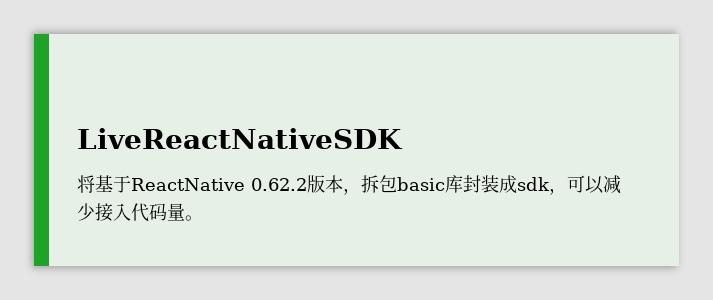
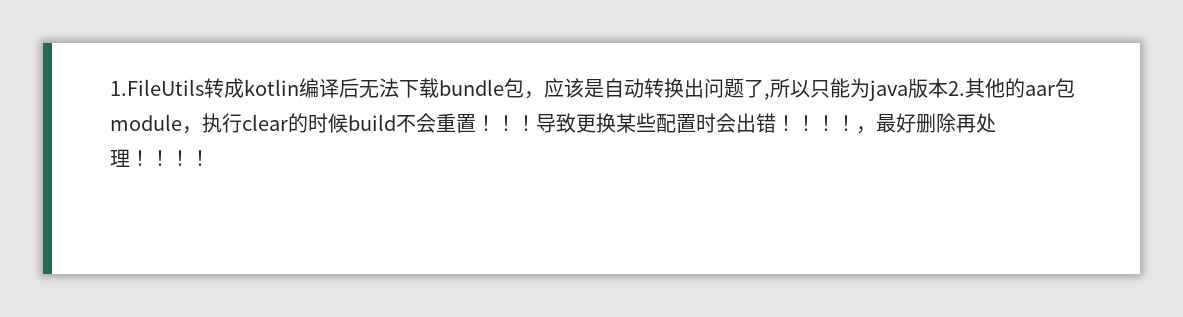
- LiveReactNativeSDK
- 将基于ReactNative 0.62.2版本，拆包basic库封装成sdk，可以减少接入代码量。
+ 1.FileUtils转成kotlin编译后无法下载bundle包，应该是自动转换出问题了,所以只能为java版本2.其他的aar包module，执行clear的时候build不会重置！！！导致更换某些配置时会出错！！！！，最好删除再处理！！！！

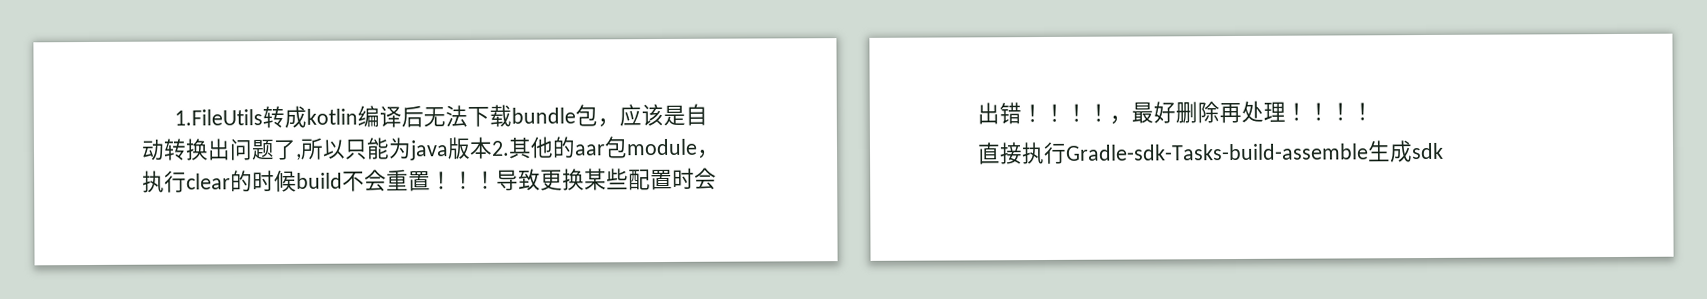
+ 直接执行Gradle-sdk-Tasks-build-assemble生成sdk

